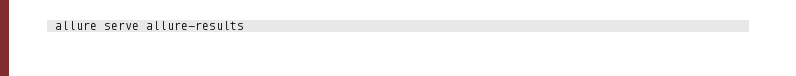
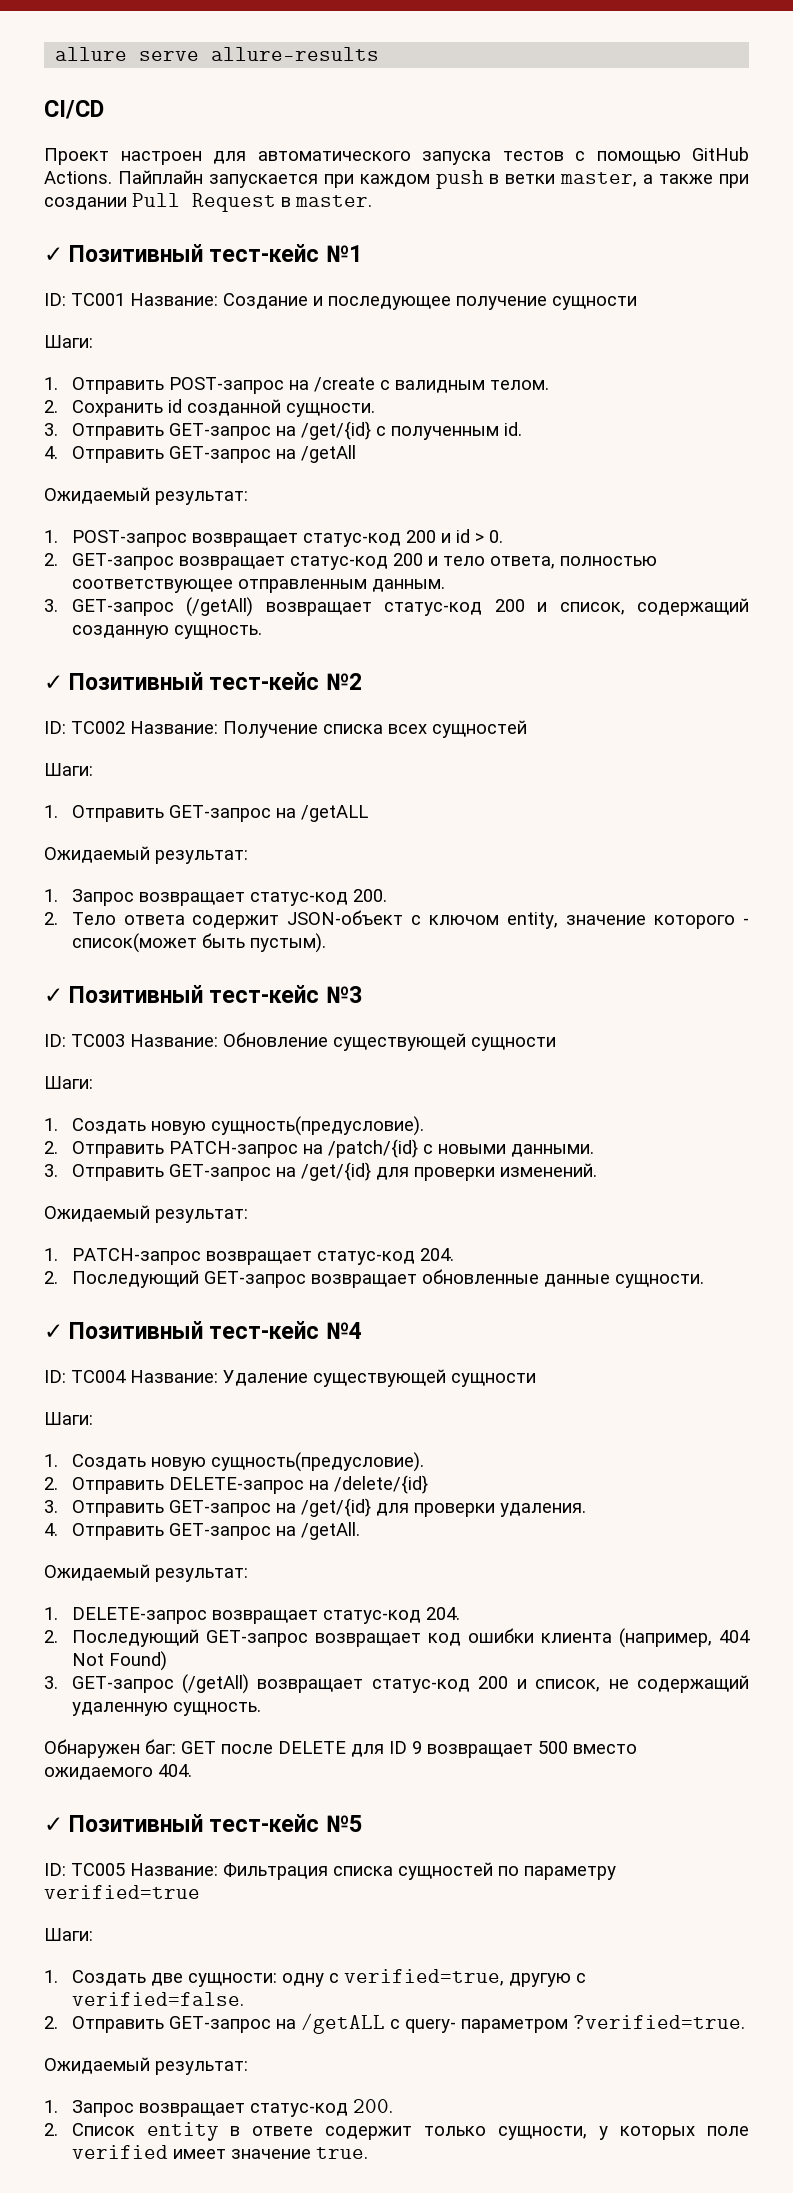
+ CI/CD
+ Проект настроен для автоматического запуска тестов с помощью GitHub Actions. Пайплайн запускается при каждом push в ветки master, а также при создании Pull Request в master.
+ ✓ Позитивный тест-кейс №1
+ ID: ТС001 Название: Создание и последующее получение сущности
+ Шаги:
+ 1. Отправить POST-запрос на /create с валидным телом.
+ 2. Сохранить id созданной сущности.
+ 3. Отправить GET-запрос на /get/{id} с полученным id.
+ 4. Отправить GET-запрос на /getAll
+ Ожидаемый результат:
+ 1. POST-запрос возвращает статус-код 200 и id > 0.
+ 2. GET-запрос возвращает статус-код 200 и тело ответа, полностью соответствующее отправленным данным.
+ 3. GET-запрос (/getAll) возвращает статус-код 200 и список, содержащий созданную сущность.
+ ✓ Позитивный тест-кейс №2
+ ID: ТС002 Название: Получение списка всех сущностей
+ Шаги:
+ 1. Отправить GET-запрос на /getALL
+ Ожидаемый результат:
+ 1. Запрос возвращает статус-код 200.
+ 2. Тело ответа содержит JSON-объект с ключом entity, значение которого - список(может быть пустым).
+ ✓ Позитивный тест-кейс №3
+ ID: ТС003 Название: Обновление существующей сущности
+ Шаги:
+ 1. Создать новую сущность(предусловие).
+ 2. Отправить PATCH-запрос на /patch/{id} с новыми данными.
+ 3. Отправить GET-запрос на /get/{id} для проверки изменений.
+ Ожидаемый результат:
+ 1. PATCH-запрос возвращает статус-код 204.
+ 2. Последующий GET-запрос возвращает обновленные данные сущности.
+ ✓ Позитивный тест-кейс №4
+ ID: ТС004 Название: Удаление существующей сущности
+ Шаги:
+ 1. Создать новую сущность(предусловие).
+ 2. Отправить DELETE-запрос на /delete/{id}
+ 3. Отправить GET-запрос на /get/{id} для проверки удаления.
+ 4. Отправить GET-запрос на /getAll.
+ Ожидаемый результат:
+ 1. DELETE-запрос возвращает статус-код 204.
+ 2. Последующий GET-запрос возвращает код ошибки клиента (например, 404 Not Found)
+ 3. GET-запрос (/getAll) возвращает статус-код 200 и список, не содержащий удаленную сущность.
+ Обнаружен баг: GET после DELETE для ID 9 возвращает 500 вместо ожидаемого 404.
+ ✓ Позитивный тест-кейс №5
+ ID: ТС005 Название: Фильтрация списка сущностей по параметру verified=true
+ Шаги:
+ 1. Создать две сущности: одну с verified=true, другую с verified=false.
+ 2. Отправить GET-запрос на /getALL с query- параметром ?verified=true.
+ Ожидаемый результат:
+ 1. Запрос возвращает статус-код 200.
+ 2. Список entity в ответе содержит только сущности, у которых поле verified имеет значение true.

